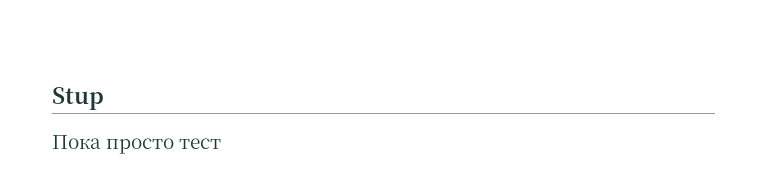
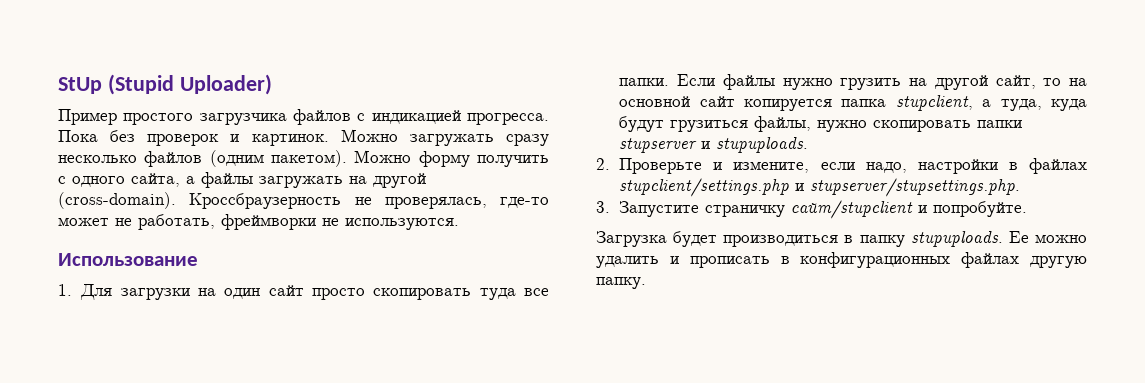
- Stup
- Пока просто тест
+ StUp (Stupid Uploader)
+ Пример простого загрузчика файлов с индикацией прогресса. Пока без проверок и картинок. Можно загружать сразу несколько файлов (одним пакетом). Можно форму получить с одного сайта, а файлы загружать на другой (cross-domain). Кроссбраузерность не проверялась, где-то может не работать, фреймворки не используются.
+ Использование
+ 1. Для загрузки на один сайт просто скопировать туда все папки. Если файлы нужно грузить на другой сайт, то на основной сайт копируется папка stupclient, а туда, куда будут грузиться файлы, нужно скопировать папки stupserver и stupuploads.
+ 2. Проверьте и измените, если надо, настройки в файлах stupclient/settings.php и stupserver/stupsettings.php.
+ 3. Запустите страничку сайт/stupclient и попробуйте.
+ Загрузка будет производиться в папку stupuploads. Ее можно удалить и прописать в конфигурационных файлах другую папку.

